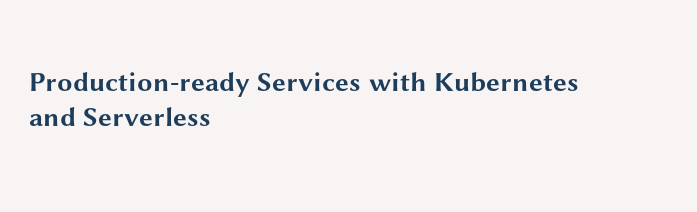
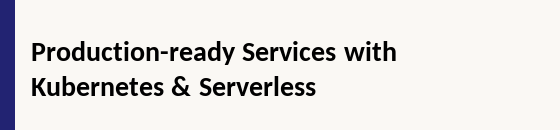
- Production-ready Services with Kubernetes and Serverless
+ Production-ready Services with Kubernetes & Serverless

